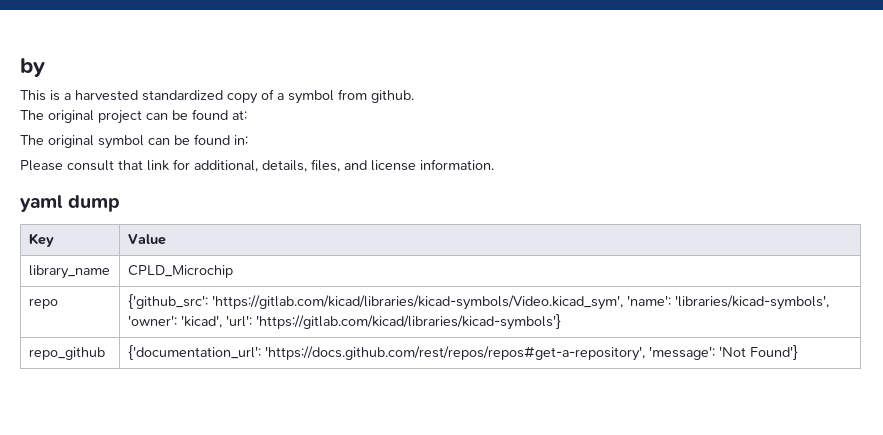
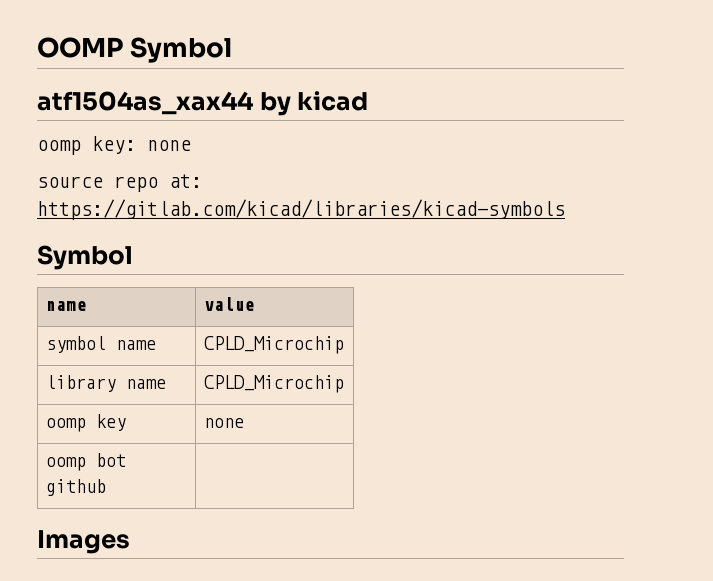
- by
- This is a harvested standardized copy of a symbol from github.
- The original project can be found at:
- The original symbol can be found in:
- Please consult that link for additional, details, files, and license information.
- yaml dump
- Key | Value
- library_name | CPLD_Microchip
- repo | {'github_src': 'https://gitlab.com/kicad/libraries/kicad-symbols/Video.kicad_sym', 'name': 'libraries/kicad-symbols', 'owner': 'kicad', 'url': 'https://gitlab.com/kicad/libraries/kicad-symbols'}
- repo_github | {'documentation_url': 'https://docs.github.com/rest/repos/repos#get-a-repository', 'message': 'Not Found'}
+ OOMP Symbol
+ atf1504as_xax44 by kicad
+ oomp key: none
+ source repo at: https://gitlab.com/kicad/libraries/kicad-symbols
+ Symbol
+ name | value
+ symbol name | CPLD_Microchip
+ library name | CPLD_Microchip
+ oomp key | none
+ oomp bot github |
+ Images

